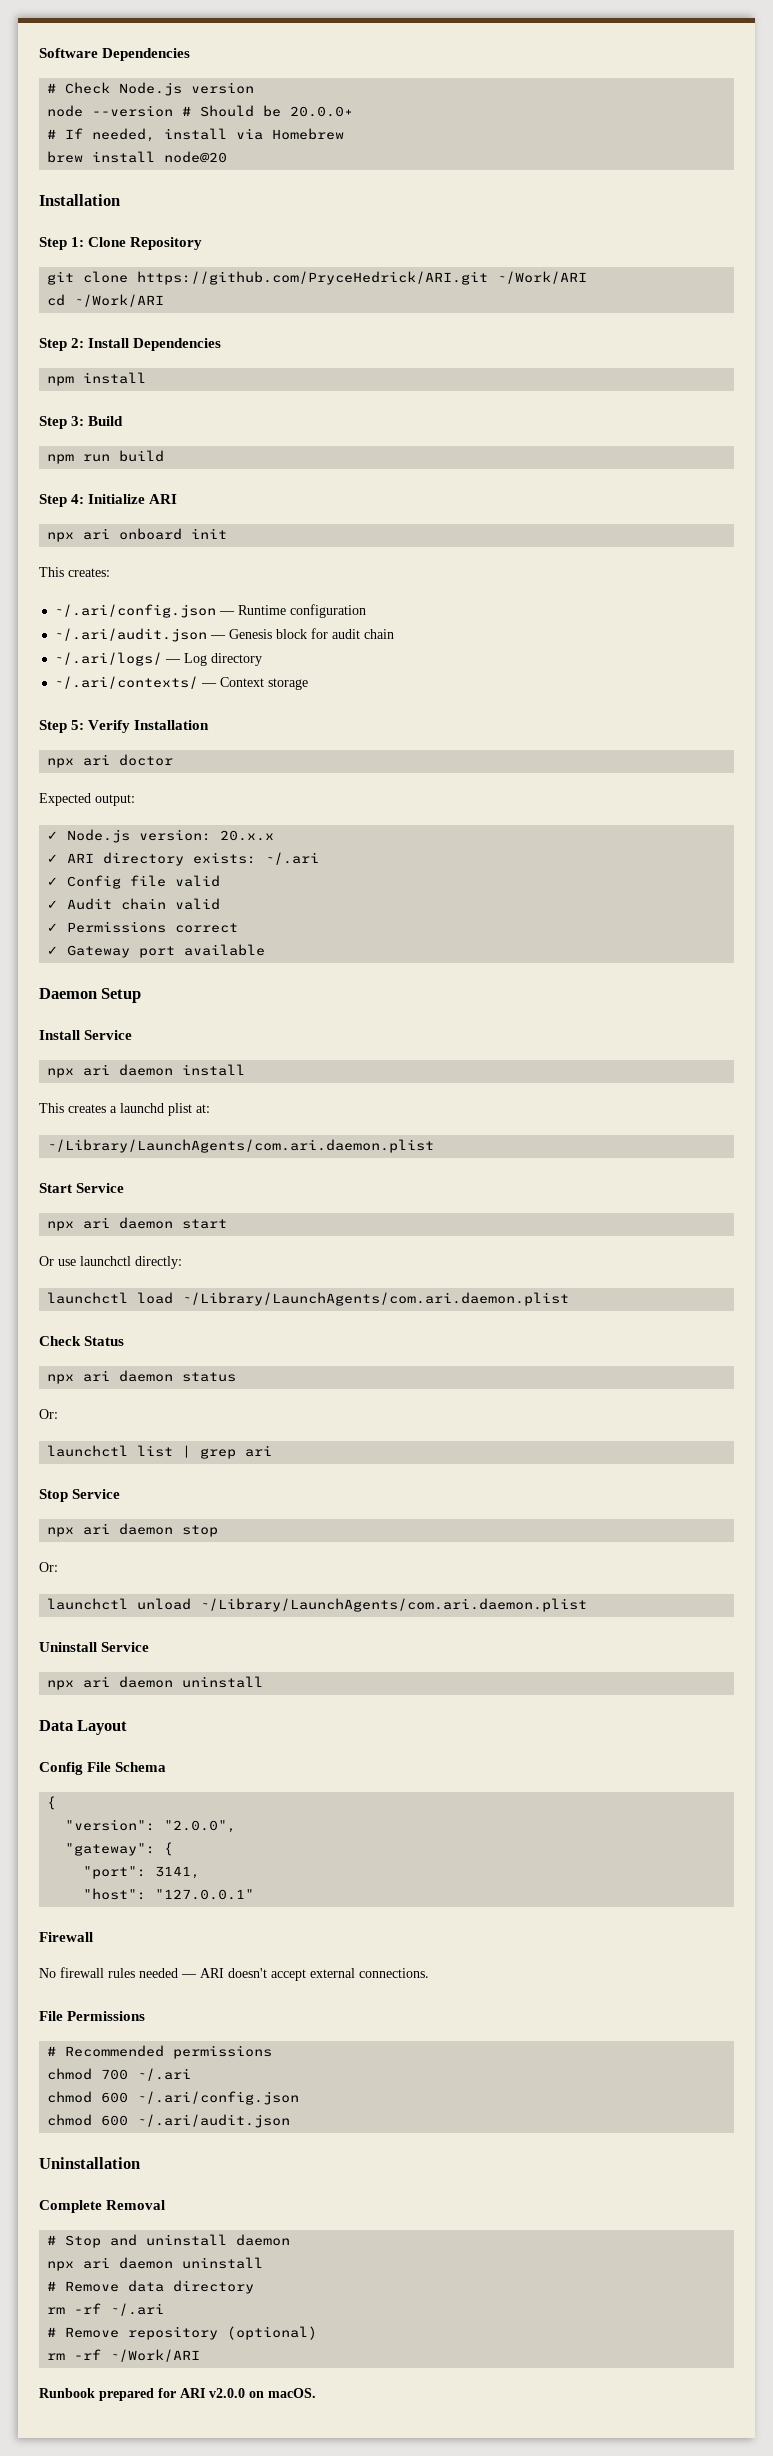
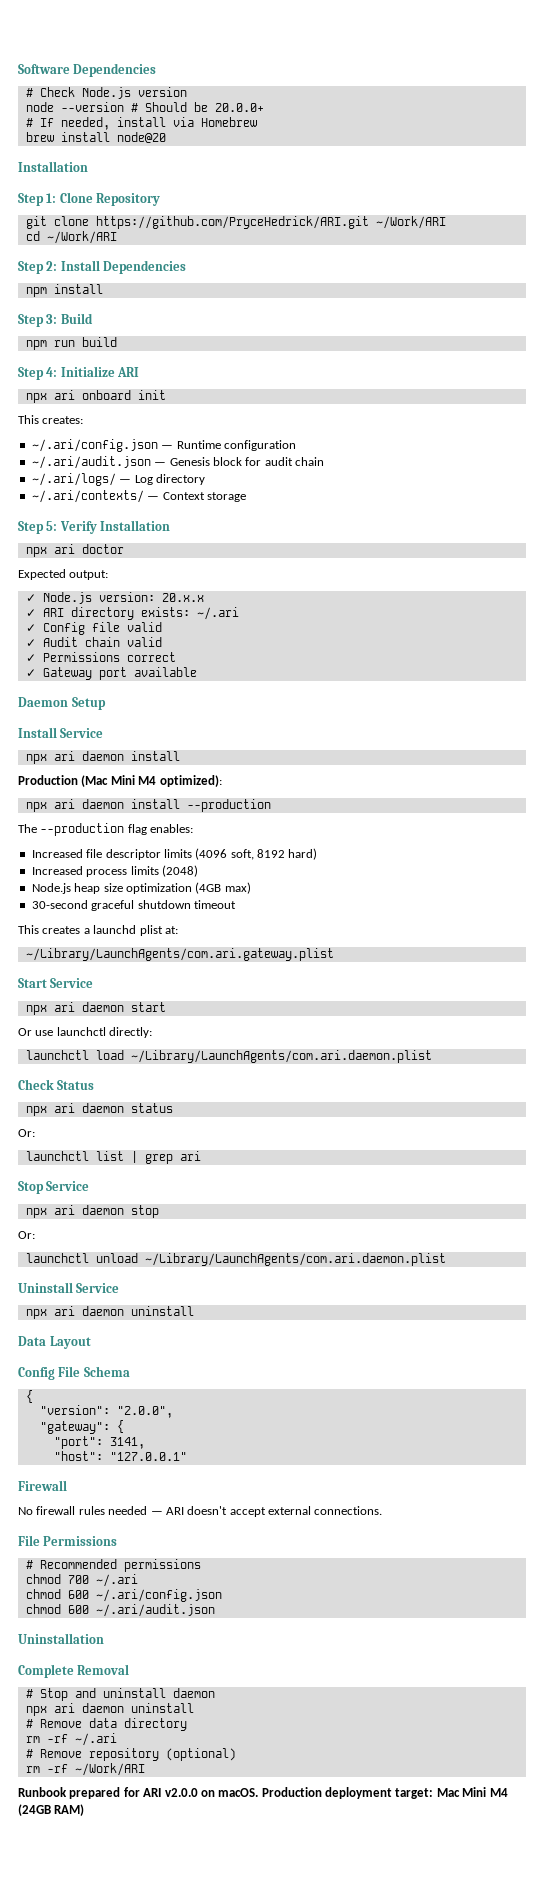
+ Production (Mac Mini M4 optimized):
+ npx ari daemon install --production
+ The --production flag enables:
+ Increased file descriptor limits (4096 soft, 8192 hard)
+ Increased process limits (2048)
+ Node.js heap size optimization (4GB max)
+ 30-second graceful shutdown timeout
  This creates a launchd plist at:
- ~/Library/LaunchAgents/com.ari.daemon.plist
+ ~/Library/LaunchAgents/com.ari.gateway.plist
+ Production deployment target: Mac Mini M4 (24GB RAM)

